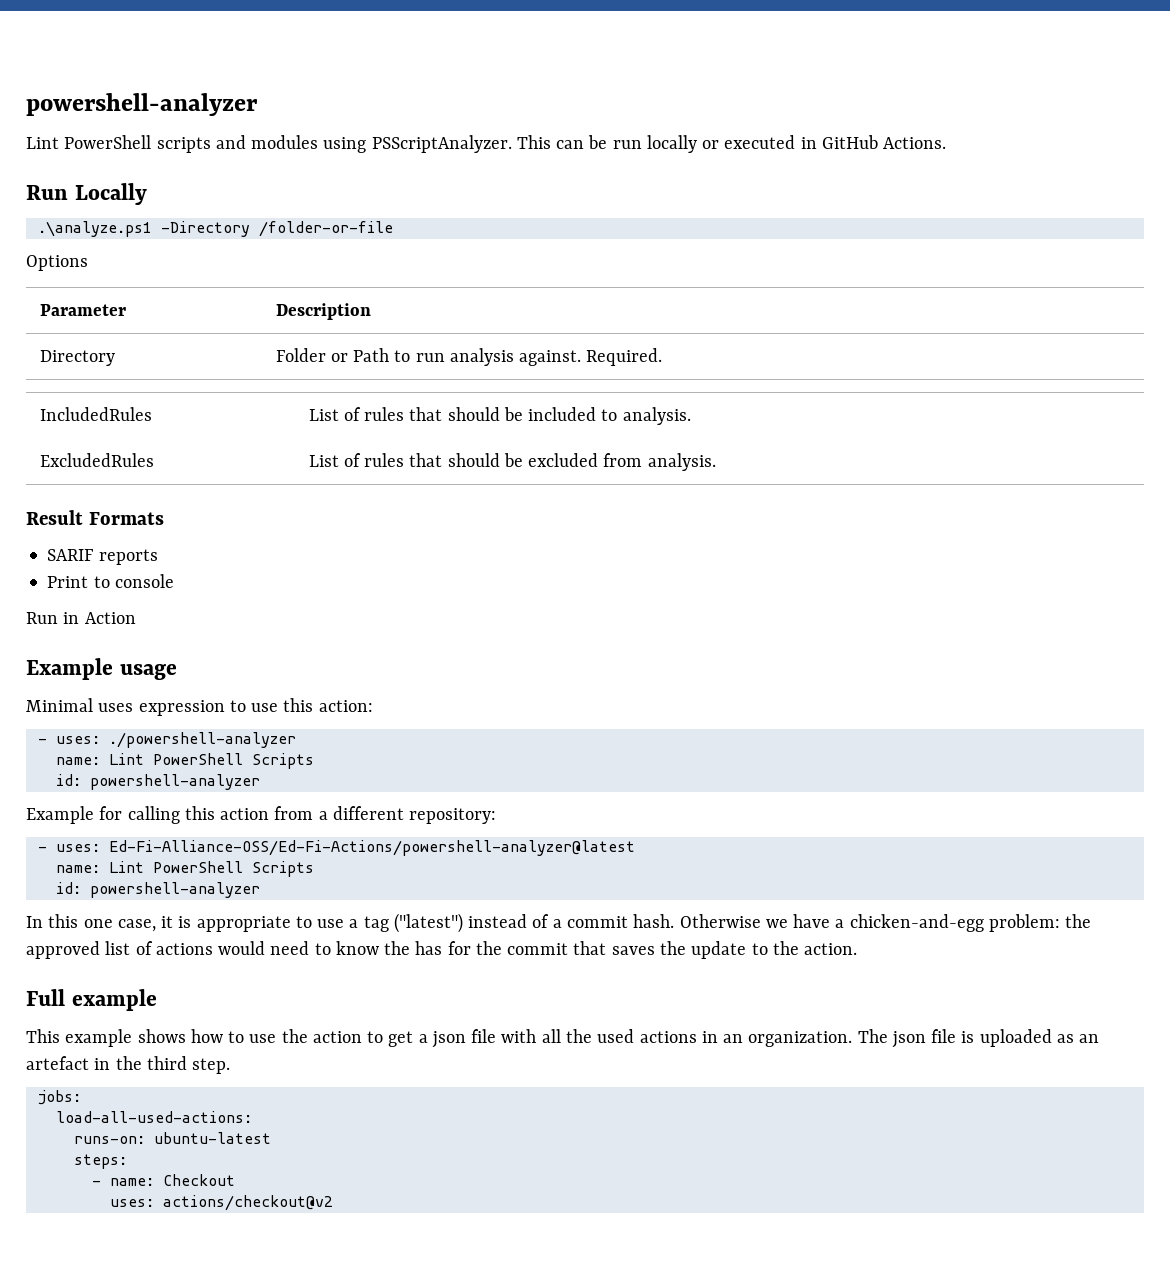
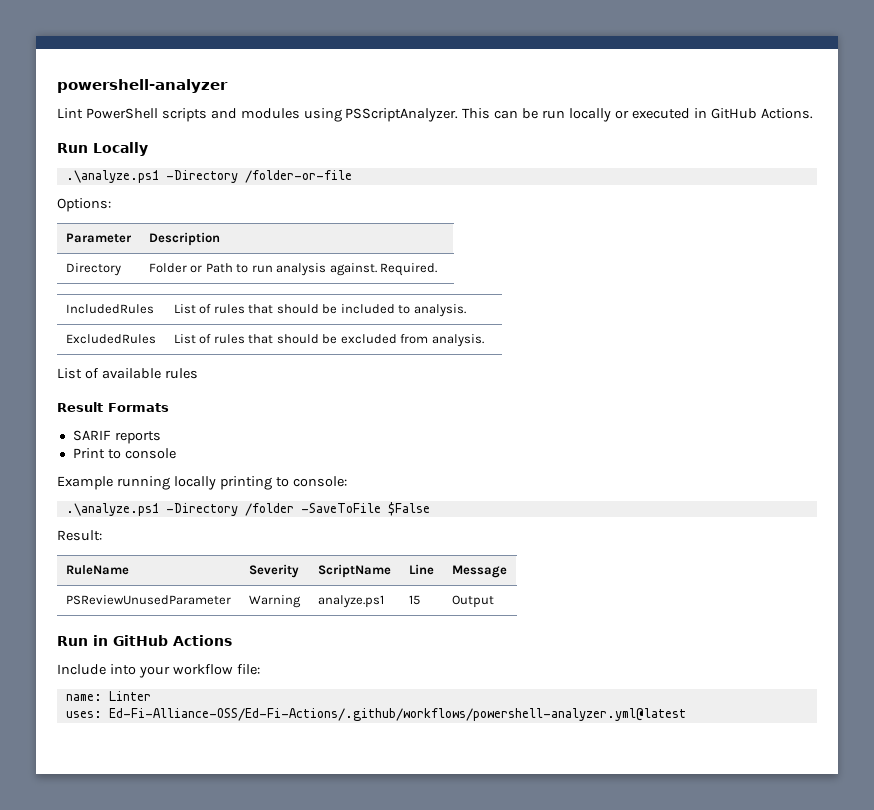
- Options
+ Options:
+ List of available rules
- Run in Action
- Example usage
- Minimal uses expression to use this action:
- - uses: ./powershell-analyzer
- name: Lint PowerShell Scripts
- id: powershell-analyzer
- Example for calling this action from a different repository:
- - uses: Ed-Fi-Alliance-OSS/Ed-Fi-Actions/powershell-analyzer@latest
- name: Lint PowerShell Scripts
- id: powershell-analyzer
- In this one case, it is appropriate to use a tag ("latest") instead of a commit hash. Otherwise we have a chicken-and-egg problem: the approved list of actions would need to know the has for the commit that saves the update to the action.
- Full example
- This example shows how to use the action to get a json file with all the used actions in an organization. The json file is uploaded as an artefact in the third step.
- jobs:
- load-all-used-actions:
- runs-on: ubuntu-latest
- steps:
- - name: Checkout
- uses: actions/checkout@v2
+ Example running locally printing to console:
+ .\analyze.ps1 -Directory /folder -SaveToFile $False
+ Result:
+ RuleName | Severity | ScriptName | Line | Message
+ PSReviewUnusedParameter | Warning | analyze.ps1 | 15 | Output
+ Run in GitHub Actions
+ Include into your workflow file:
+ name: Linter
+ uses: Ed-Fi-Alliance-OSS/Ed-Fi-Actions/.github/workflows/powershell-analyzer.yml@latest

